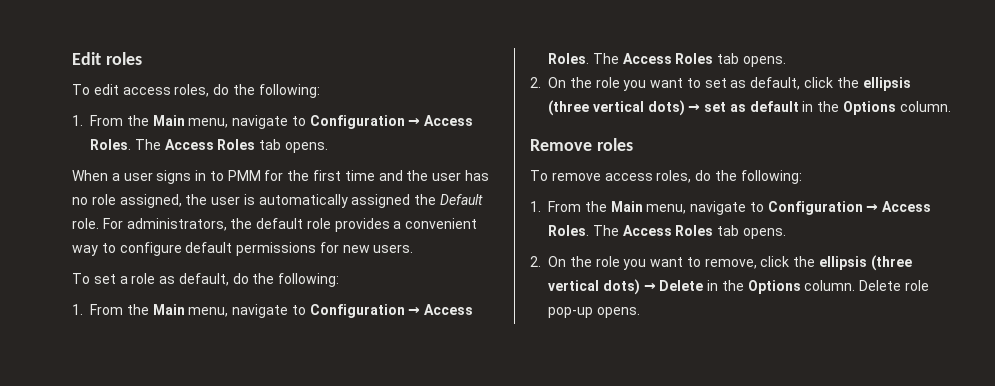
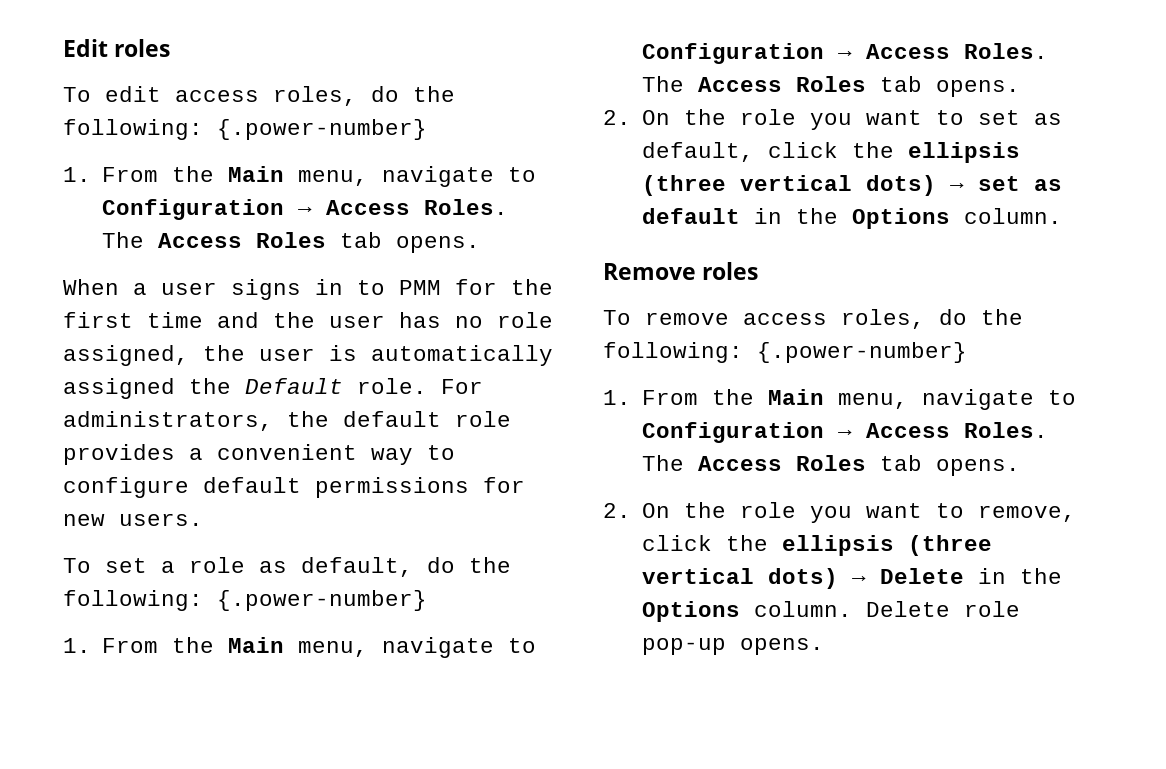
- To edit access roles, do the following:
+ To edit access roles, do the following: {.power-number}
- To set a role as default, do the following:
+ To set a role as default, do the following: {.power-number}
- To remove access roles, do the following:
+ To remove access roles, do the following: {.power-number}

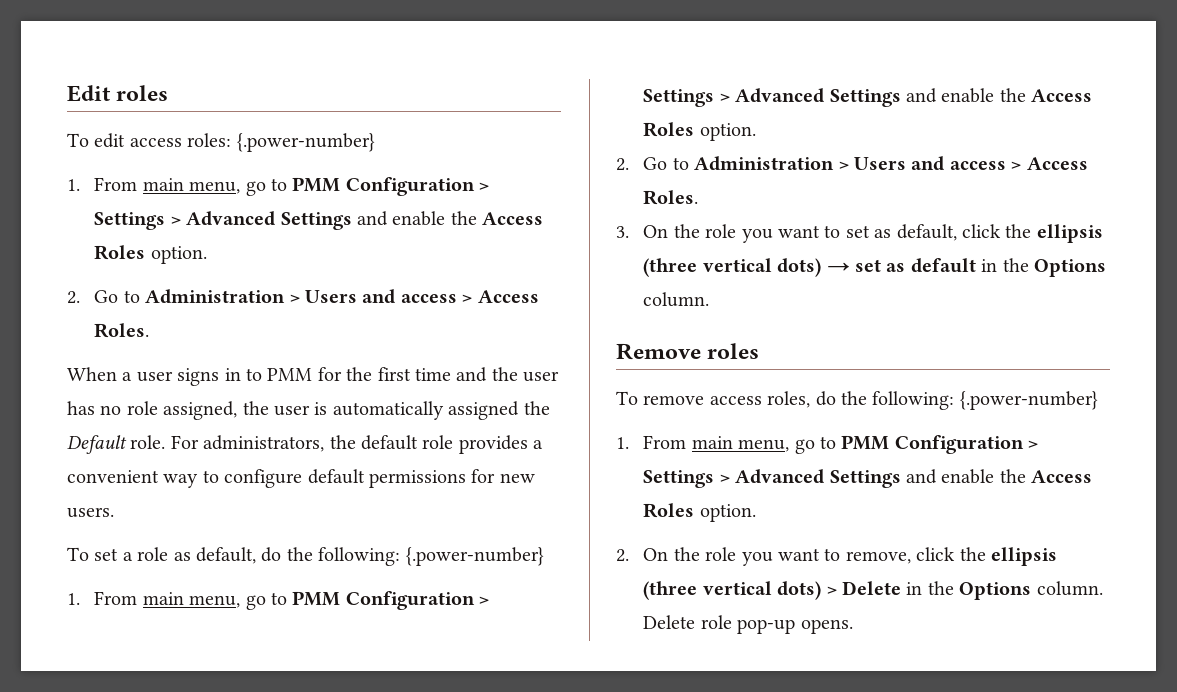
- To edit access roles, do the following: {.power-number}
- 1. From the Main menu, navigate to Configuration → Access Roles. The Access Roles tab opens.
+ To edit access roles: {.power-number}
+ 1. From main menu, go to PMM Configuration > Settings > Advanced Settings and enable the Access Roles option.
+ 2. Go to Administration > Users and access > Access Roles.
  To set a role as default, do the following: {.power-number}
- 1. From the Main menu, navigate to Configuration → Access Roles. The Access Roles tab opens.
- 2. On the role you want to set as default, click the ellipsis (three vertical dots) → set as default in the Options column.
+ 1. From main menu, go to PMM Configuration > Settings > Advanced Settings and enable the Access Roles option.
+ 2. Go to Administration > Users and access > Access Roles.
+ 3. On the role you want to set as default, click the ellipsis (three vertical dots) → set as default in the Options column.
  To remove access roles, do the following: {.power-number}
- 1. From the Main menu, navigate to Configuration → Access Roles. The Access Roles tab opens.
+ 1. From main menu, go to PMM Configuration > Settings > Advanced Settings and enable the Access Roles option.
- 2. On the role you want to remove, click the ellipsis (three vertical dots) → Delete in the Options column.
+ 2. On the role you want to remove, click the ellipsis (three vertical dots) > Delete in the Options column.

